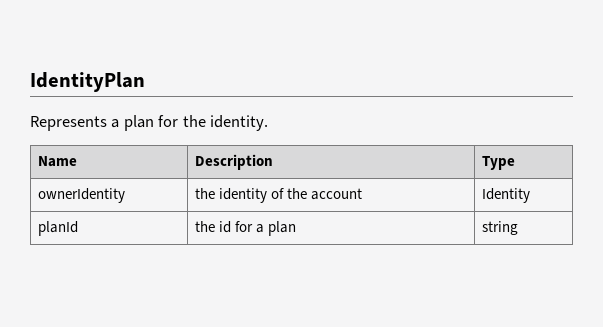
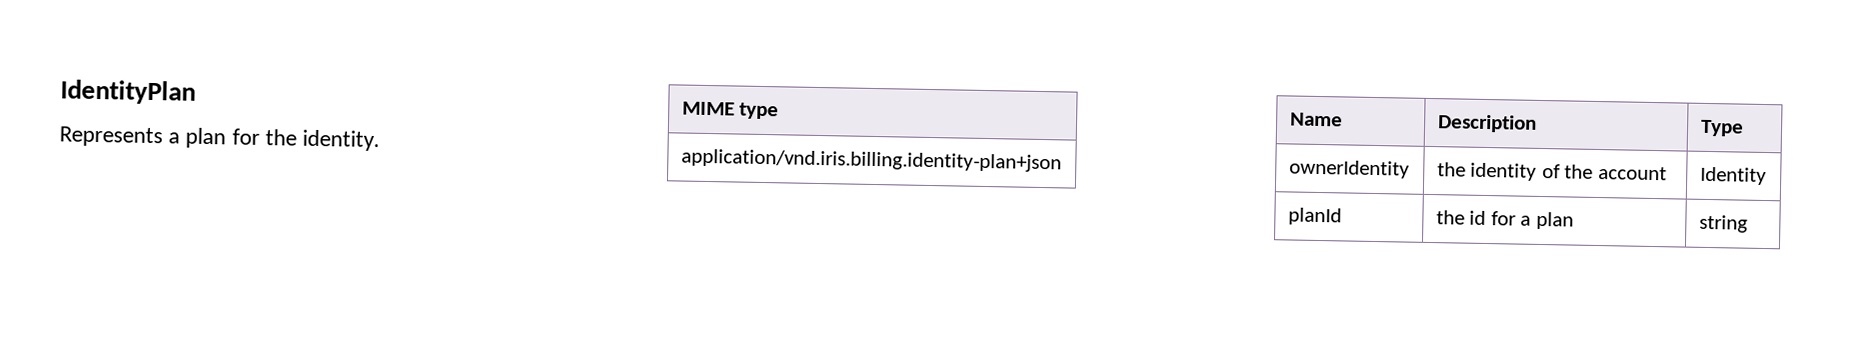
+ MIME type
+ application/vnd.iris.billing.identity-plan+json

